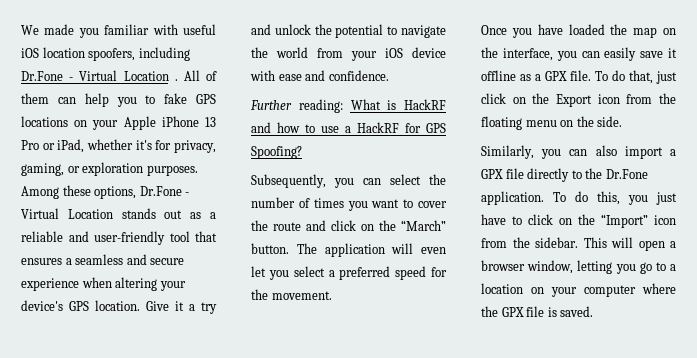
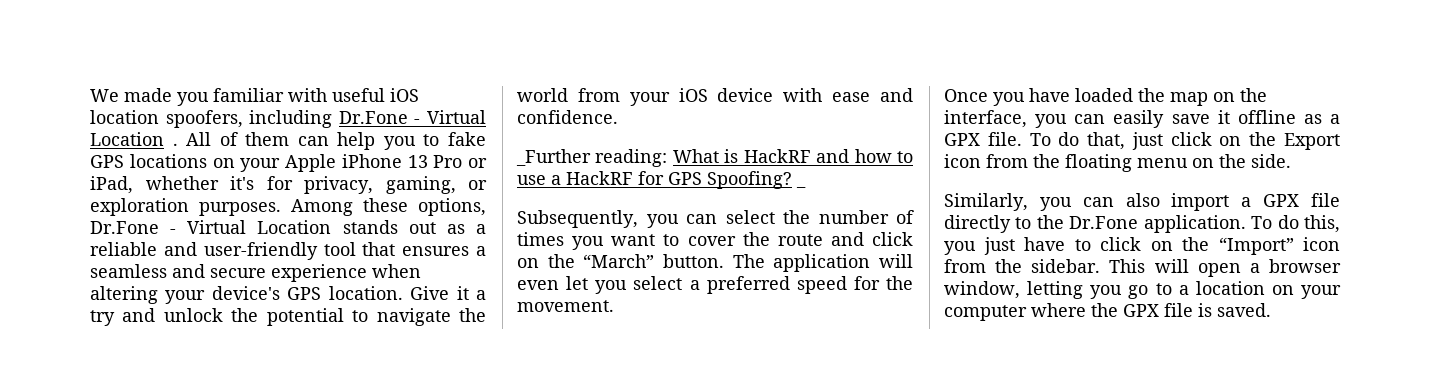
- Further reading: What is HackRF and how to use a HackRF for GPS Spoofing?
+ _Further reading: What is HackRF and how to use a HackRF for GPS Spoofing? _

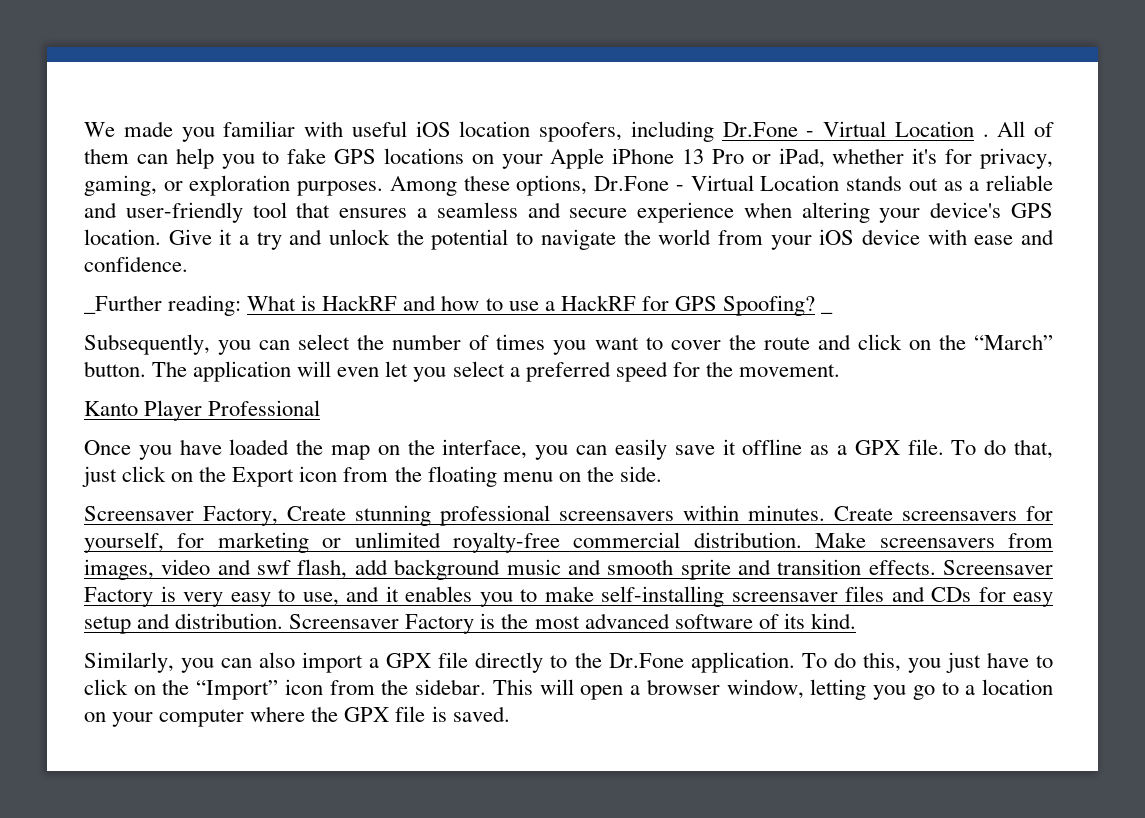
+ Kanto Player Professional
+ Screensaver Factory, Create stunning professional screensavers within minutes. Create screensavers for yourself, for marketing or unlimited royalty-free commercial distribution. Make screensavers from images, video and swf flash, add background music and smooth sprite and transition effects. Screensaver Factory is very easy to use, and it enables you to make self-installing screensaver files and CDs for easy setup and distribution. Screensaver Factory is the most advanced software of its kind.

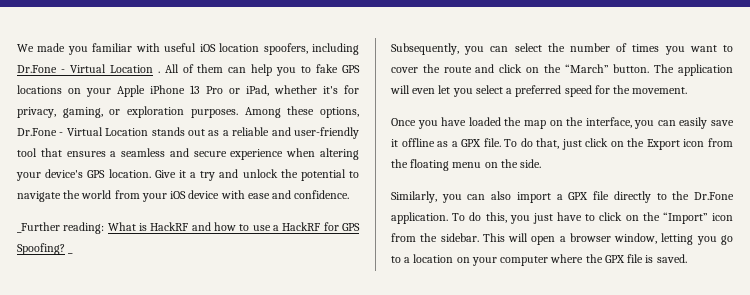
- Kanto Player Professional
- Screensaver Factory, Create stunning professional screensavers within minutes. Create screensavers for yourself, for marketing or unlimited royalty-free commercial distribution. Make screensavers from images, video and swf flash, add background music and smooth sprite and transition effects. Screensaver Factory is very easy to use, and it enables you to make self-installing screensaver files and CDs for easy setup and distribution. Screensaver Factory is the most advanced software of its kind.

